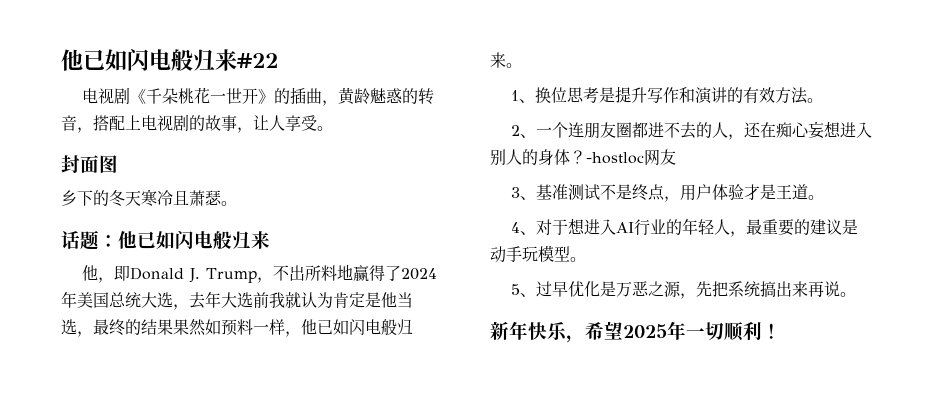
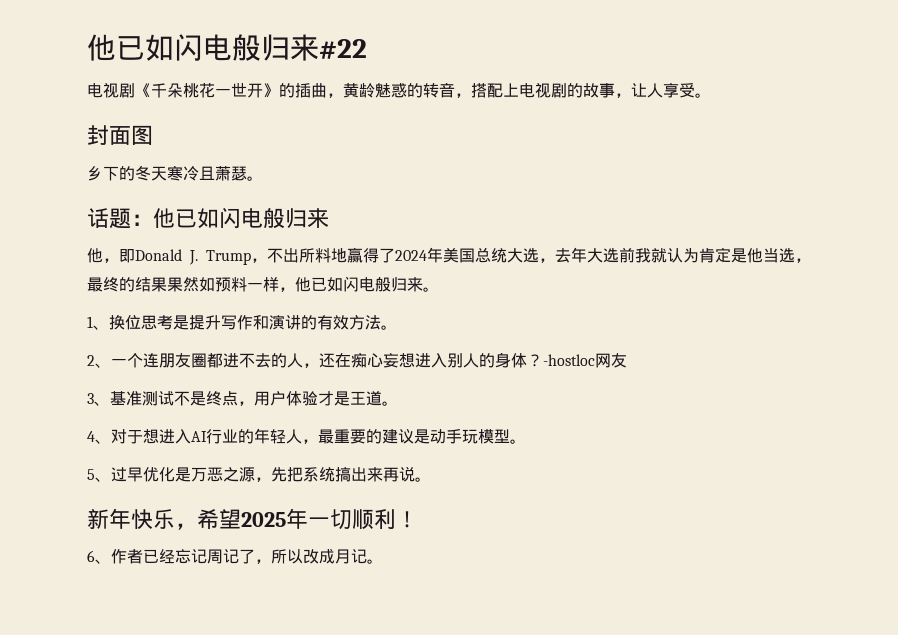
+ 6、作者已经忘记周记了，所以改成月记。

